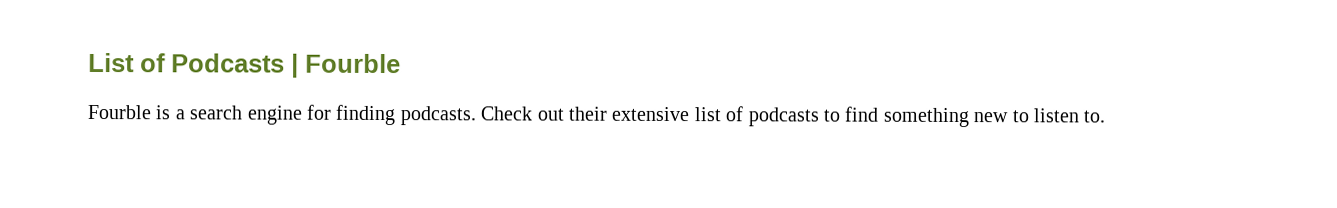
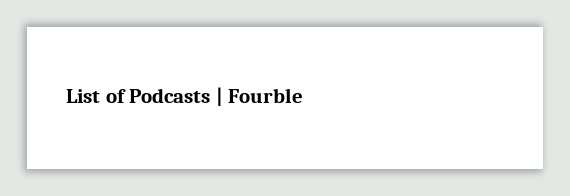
- Fourble is a search engine for finding podcasts. Check out their extensive list of podcasts to find something new to listen to.

